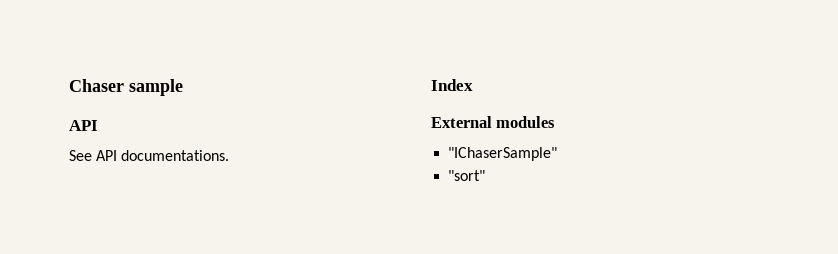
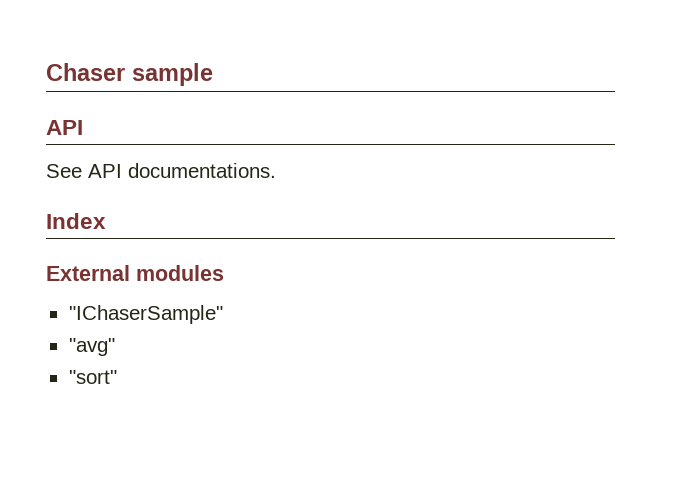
+ "avg"

